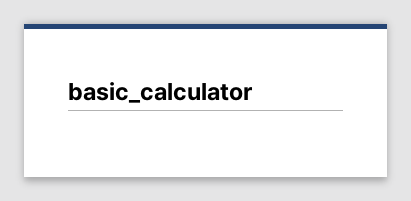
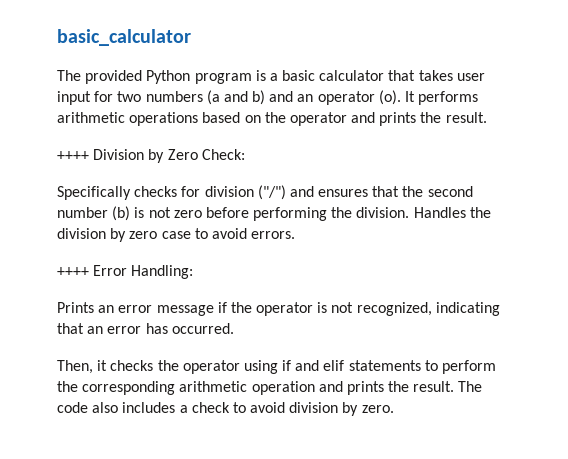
+ The provided Python program is a basic calculator that takes user input for two numbers (a and b) and an operator (o). It performs arithmetic operations based on the operator and prints the result.
+ ++++ Division by Zero Check:
+ Specifically checks for division ("/") and ensures that the second number (b) is not zero before performing the division. Handles the division by zero case to avoid errors.
+ ++++ Error Handling:
+ Prints an error message if the operator is not recognized, indicating that an error has occurred.
+ Then, it checks the operator using if and elif statements to perform the corresponding arithmetic operation and prints the result. The code also includes a check to avoid division by zero.

